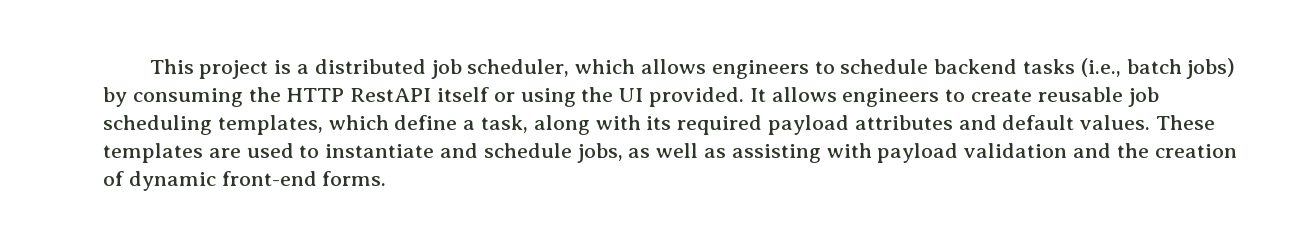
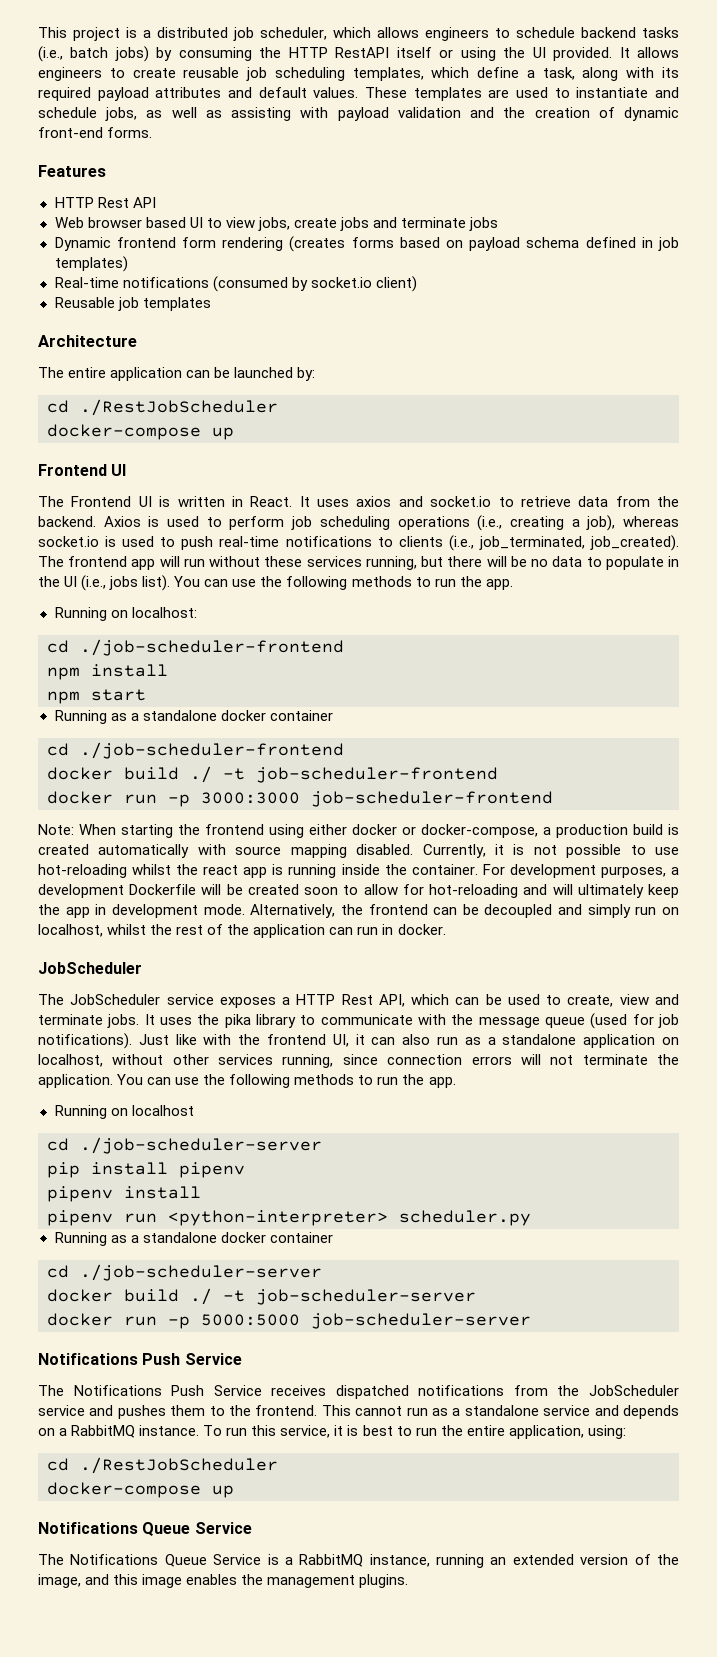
+ Features
+ HTTP Rest API
+ Web browser based UI to view jobs, create jobs and terminate jobs
+ Dynamic frontend form rendering (creates forms based on payload schema defined in job templates)
+ Real-time notifications (consumed by socket.io client)
+ Reusable job templates
+ Architecture
+ The entire application can be launched by:
+ cd ./RestJobScheduler
+ docker-compose up
+ Frontend UI
+ The Frontend UI is written in React. It uses axios and socket.io to retrieve data from the backend. Axios is used to perform job scheduling operations (i.e., creating a job), whereas socket.io is used to push real-time notifications to clients (i.e., job_terminated, job_created). The frontend app will run without these services running, but there will be no data to populate in the UI (i.e., jobs list). You can use the following methods to run the app.
+ Running on localhost:
+ cd ./job-scheduler-frontend
+ npm install
+ npm start
+ Running as a standalone docker container
+ cd ./job-scheduler-frontend
+ docker build ./ -t job-scheduler-frontend
+ docker run -p 3000:3000 job-scheduler-frontend
+ Note: When starting the frontend using either docker or docker-compose, a production build is created automatically with source mapping disabled. Currently, it is not possible to use hot-reloading whilst the react app is running inside the container. For development purposes, a development Dockerfile will be created soon to allow for hot-reloading and will ultimately keep the app in development mode. Alternatively, the frontend can be decoupled and simply run on localhost, whilst the rest of the application can run in docker.
+ JobScheduler
+ The JobScheduler service exposes a HTTP Rest API, which can be used to create, view and terminate jobs. It uses the pika library to communicate with the message queue (used for job notifications). Just like with the frontend UI, it can also run as a standalone application on localhost, without other services running, since connection errors will not terminate the application. You can use the following methods to run the app.
+ Running on localhost
+ cd ./job-scheduler-server
+ pip install pipenv
+ pipenv install
+ pipenv run <python-interpreter> scheduler.py
+ Running as a standalone docker container
+ cd ./job-scheduler-server
+ docker build ./ -t job-scheduler-server
+ docker run -p 5000:5000 job-scheduler-server
+ Notifications Push Service
+ The Notifications Push Service receives dispatched notifications from the JobScheduler service and pushes them to the frontend. This cannot run as a standalone service and depends on a RabbitMQ instance. To run this service, it is best to run the entire application, using:
+ cd ./RestJobScheduler
+ docker-compose up
+ Notifications Queue Service
+ The Notifications Queue Service is a RabbitMQ instance, running an extended version of the image, and this image enables the management plugins.

